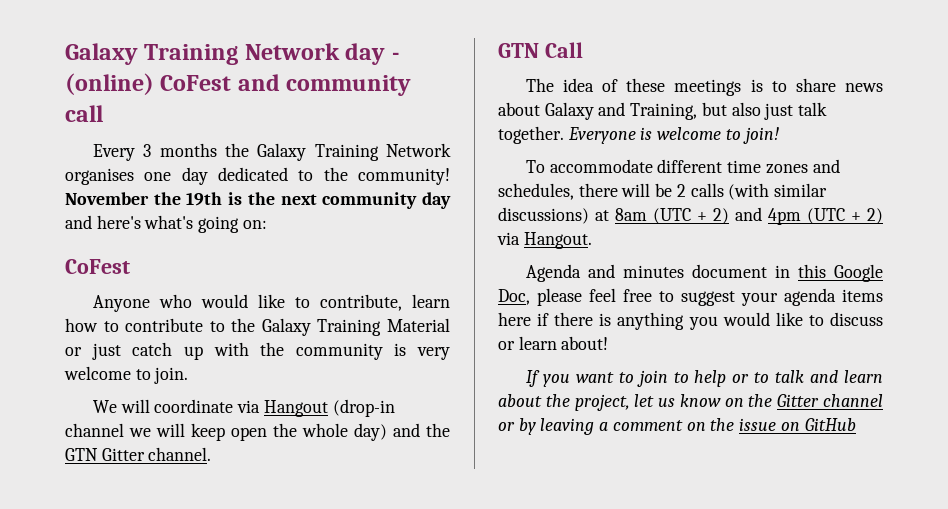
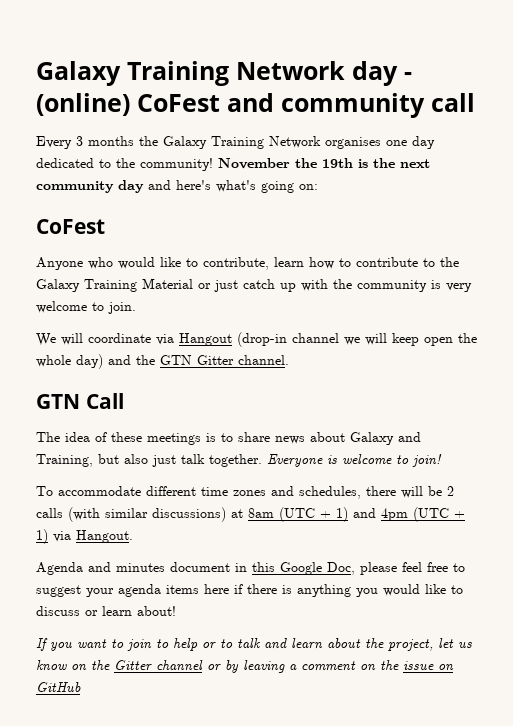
- To accommodate different time zones and schedules, there will be 2 calls (with similar discussions) at 8am (UTC + 2) and 4pm (UTC + 2) via Hangout.
+ To accommodate different time zones and schedules, there will be 2 calls (with similar discussions) at 8am (UTC + 1) and 4pm (UTC + 1) via Hangout.

